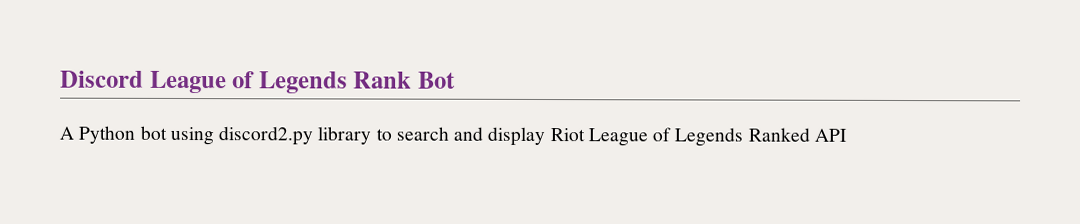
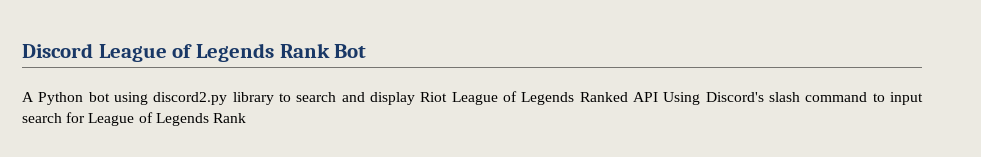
- A Python bot using discord2.py library to search and display Riot League of Legends Ranked API
+ A Python bot using discord2.py library to search and display Riot League of Legends Ranked API Using Discord's slash command to input search for League of Legends Rank

